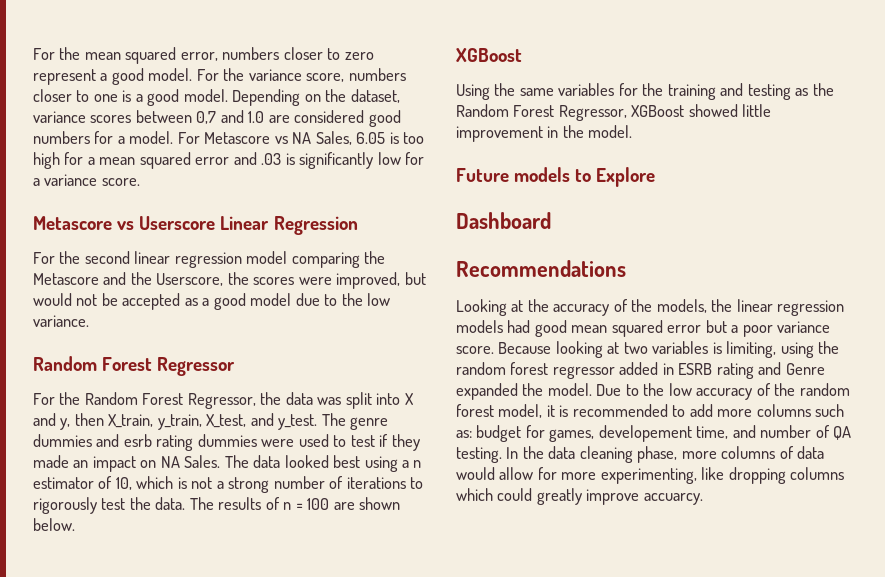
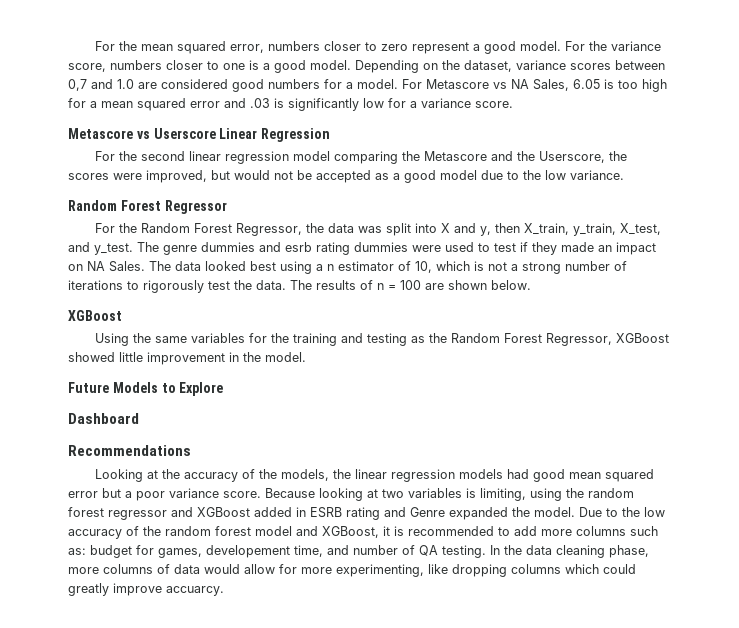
- Future models to Explore
+ Future Models to Explore
- Because looking at two variables is limiting, using the random forest regressor added in ESRB rating and Genre expanded the model.
+ Because looking at two variables is limiting, using the random forest regressor and XGBoost added in ESRB rating and Genre expanded the model.
- Due to the low accuracy of the random forest model, it is recommended to add more columns such as: budget for games, developement time, and number of QA testing.
+ Due to the low accuracy of the random forest model and XGBoost, it is recommended to add more columns such as: budget for games, developement time, and number of QA testing.

